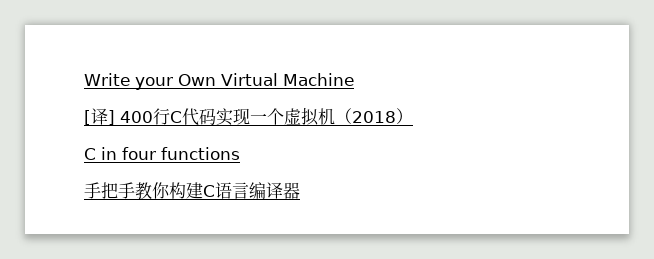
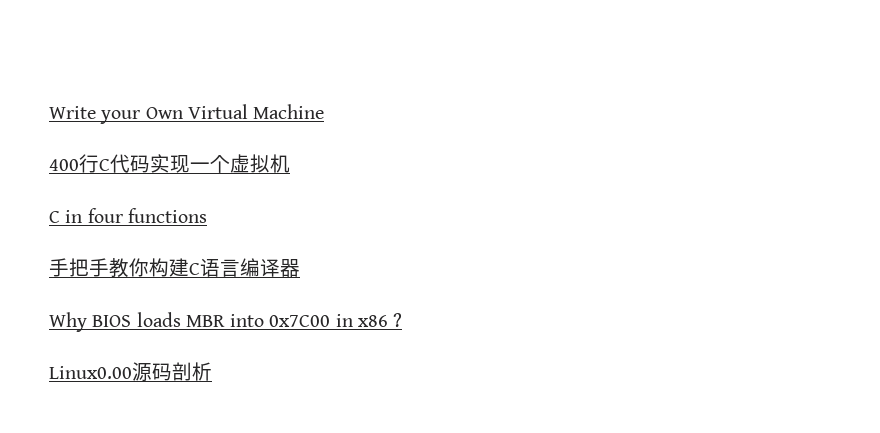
- [译] 400行C代码实现一个虚拟机（2018）
+ 400行C代码实现一个虚拟机
+ Why BIOS loads MBR into 0x7C00 in x86 ?
+ Linux0.00源码剖析

